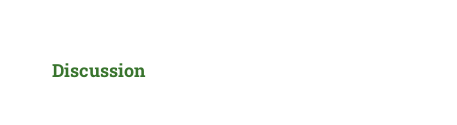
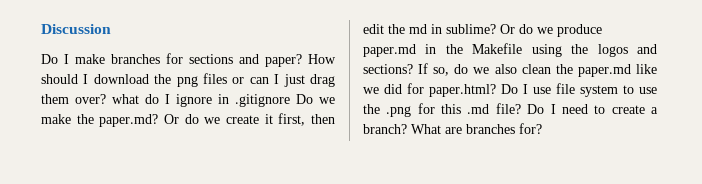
+ Do I make branches for sections and paper? How should I download the png files or can I just drag them over? what do I ignore in .gitignore Do we make the paper.md? Or do we create it first, then edit the md in sublime? Or do we produce paper.md in the Makefile using the logos and sections? If so, do we also clean the paper.md like we did for paper.html? Do I use file system to use the .png for this .md file? Do I need to create a branch? What are branches for?

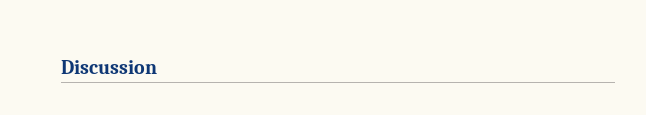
- Do I make branches for sections and paper? How should I download the png files or can I just drag them over? what do I ignore in .gitignore Do we make the paper.md? Or do we create it first, then edit the md in sublime? Or do we produce paper.md in the Makefile using the logos and sections? If so, do we also clean the paper.md like we did for paper.html? Do I use file system to use the .png for this .md file? Do I need to create a branch? What are branches for?

